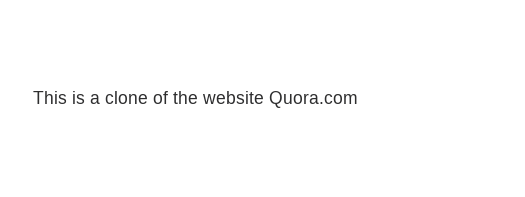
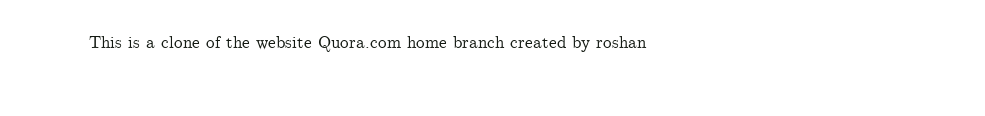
- This is a clone of the website Quora.com
+ This is a clone of the website Quora.com home branch created by roshan

